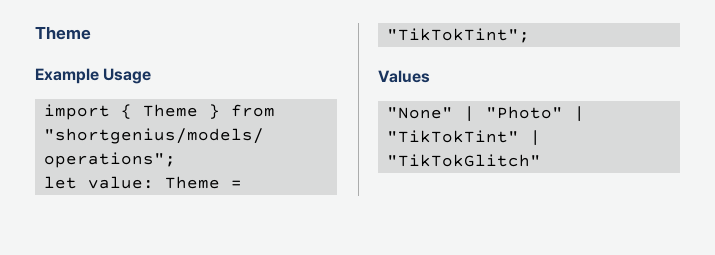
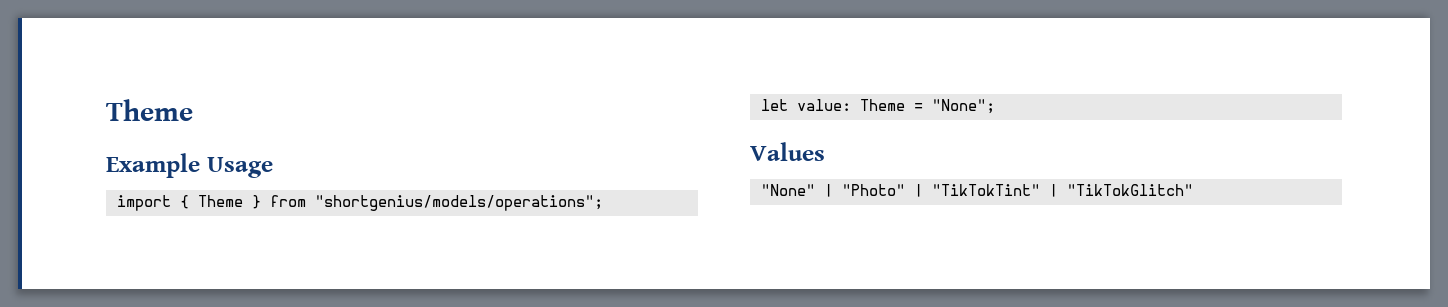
- let value: Theme = "TikTokTint";
+ let value: Theme = "None";

